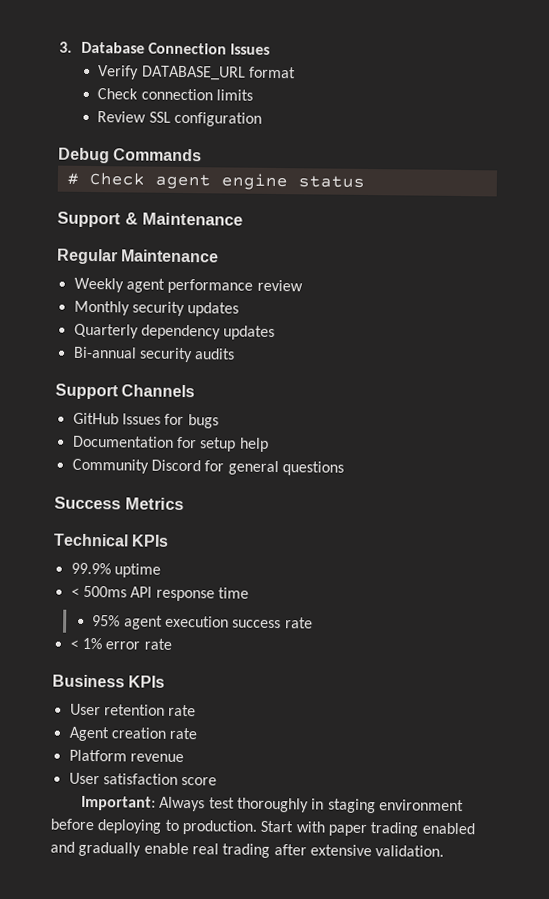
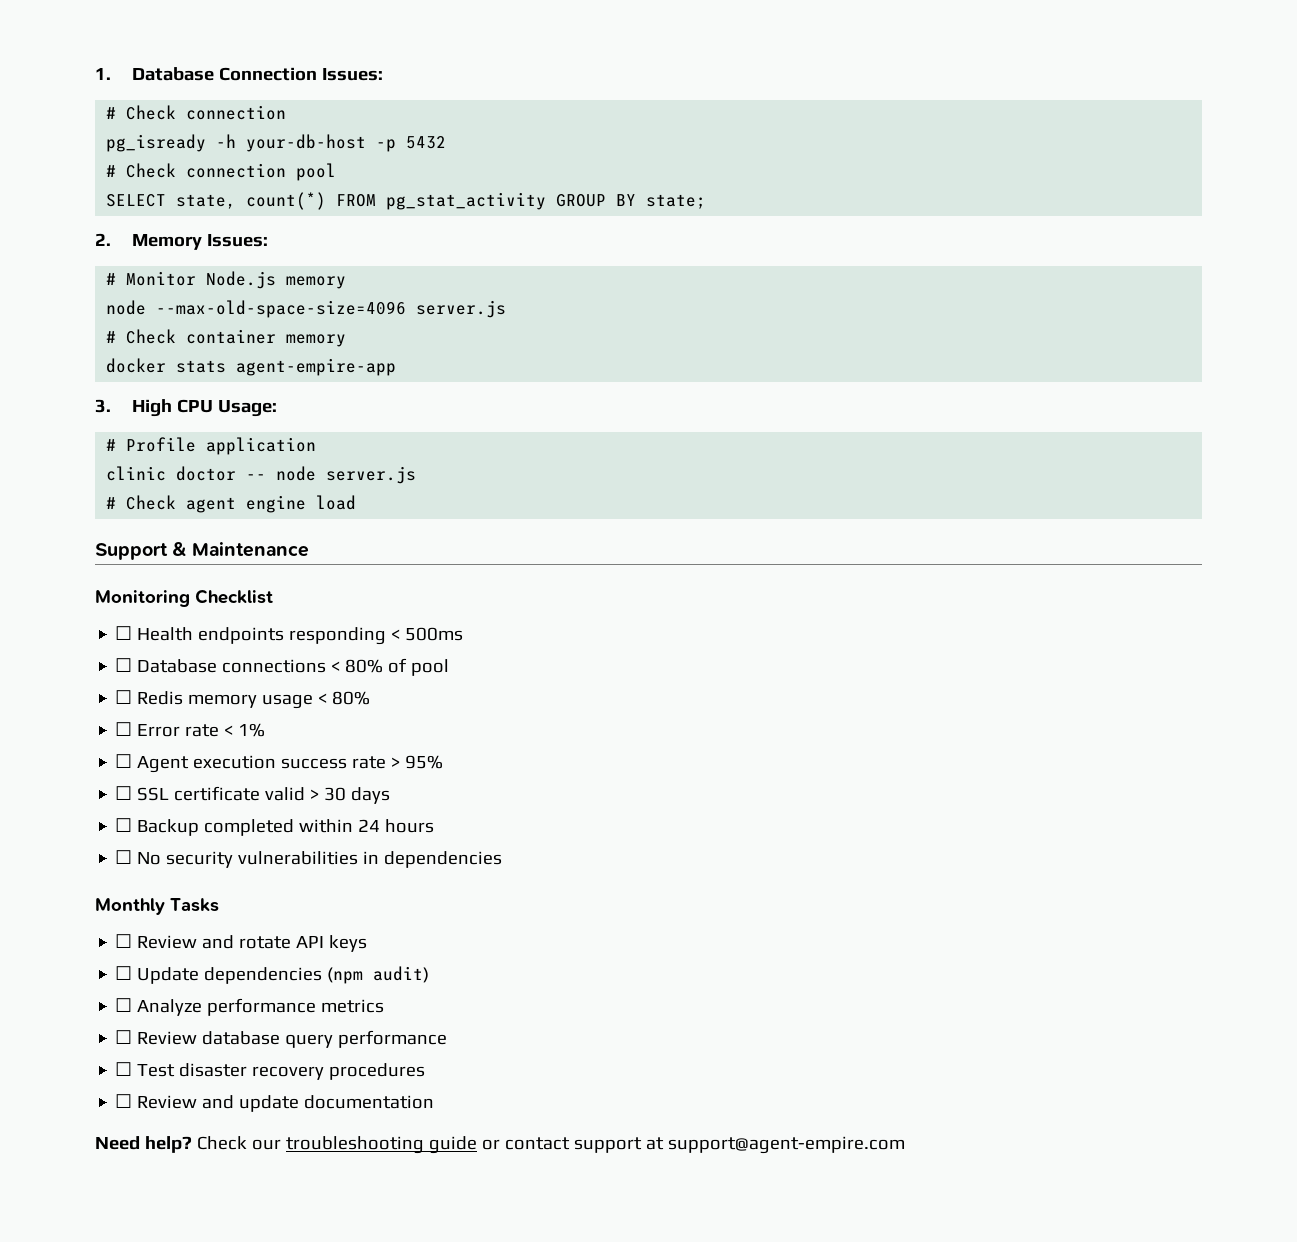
- 3. Database Connection Issues
- Verify DATABASE_URL format
- Check connection limits
- Review SSL configuration
- Debug Commands
+ 1. Database Connection Issues:
+ # Check connection
+ pg_isready -h your-db-host -p 5432
+ # Check connection pool
+ SELECT state, count(*) FROM pg_stat_activity GROUP BY state;
+ 2. Memory Issues:
+ # Monitor Node.js memory
+ node --max-old-space-size=4096 server.js
+ # Check container memory
+ docker stats agent-empire-app
+ 3. High CPU Usage:
+ # Profile application
+ clinic doctor -- node server.js
- # Check agent engine status
+ # Check agent engine load
- Regular Maintenance
- Weekly agent performance review
- Monthly security updates
- Quarterly dependency updates
- Bi-annual security audits
- Support Channels
- GitHub Issues for bugs
- Documentation for setup help
- Community Discord for general questions
- Success Metrics
- Technical KPIs
- 99.9% uptime
- < 500ms API response time
- 95% agent execution success rate
- < 1% error rate
- Business KPIs
- User retention rate
- Agent creation rate
- Platform revenue
- User satisfaction score
- Important: Always test thoroughly in staging environment before deploying to production. Start with paper trading enabled and gradually enable real trading after extensive validation.
+ Monitoring Checklist
+ ☐ Health endpoints responding < 500ms
+ ☐ Database connections < 80% of pool
+ ☐ Redis memory usage < 80%
+ ☐ Error rate < 1%
+ ☐ Agent execution success rate > 95%
+ ☐ SSL certificate valid > 30 days
+ ☐ Backup completed within 24 hours
+ ☐ No security vulnerabilities in dependencies
+ Monthly Tasks
+ ☐ Review and rotate API keys
+ ☐ Update dependencies (npm audit)
+ ☐ Analyze performance metrics
+ ☐ Review database query performance
+ ☐ Test disaster recovery procedures
+ ☐ Review and update documentation
+ Need help? Check our troubleshooting guide or contact support at support@agent-empire.com

